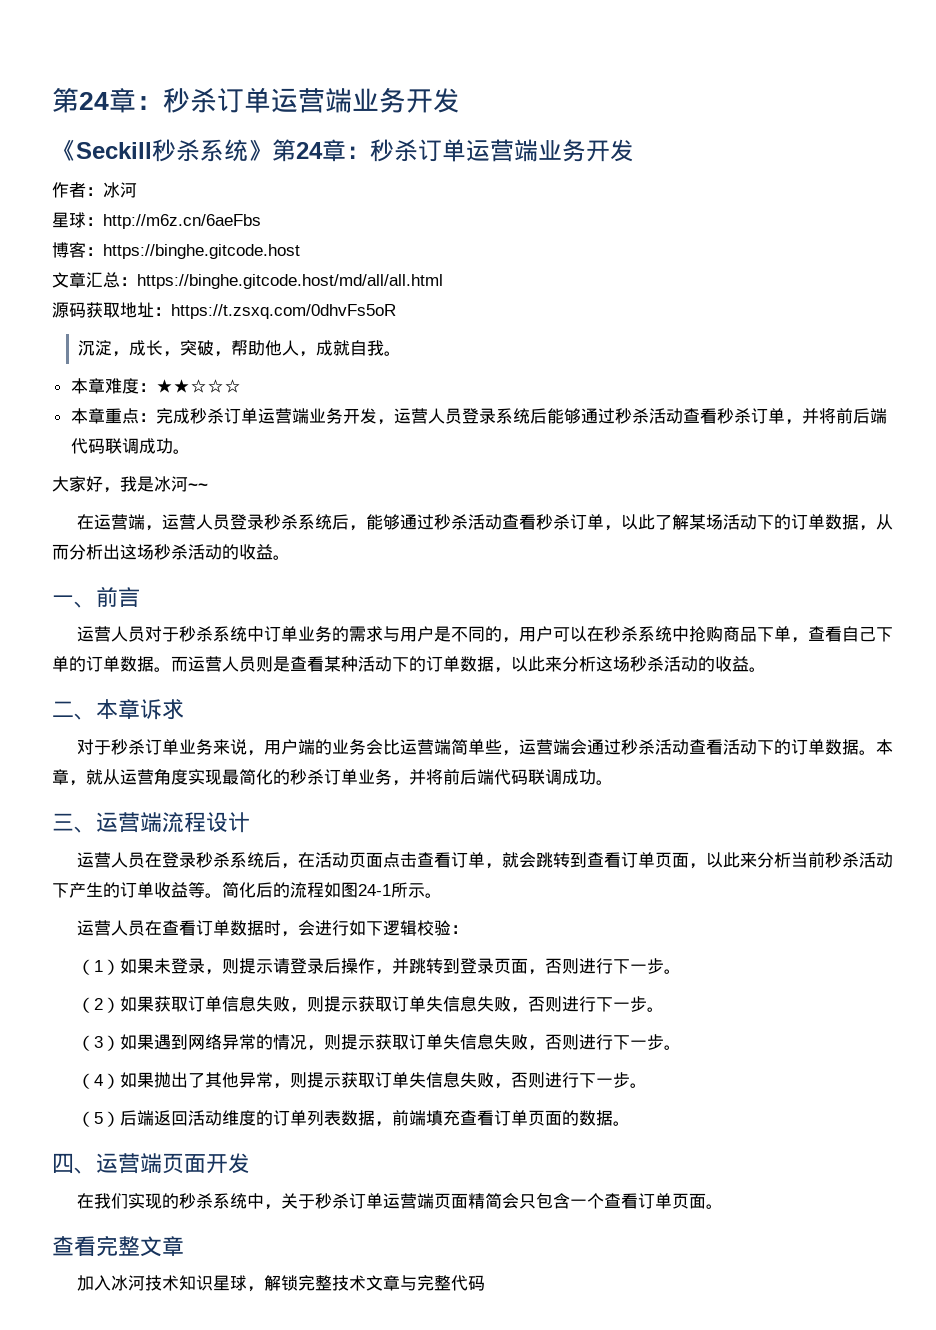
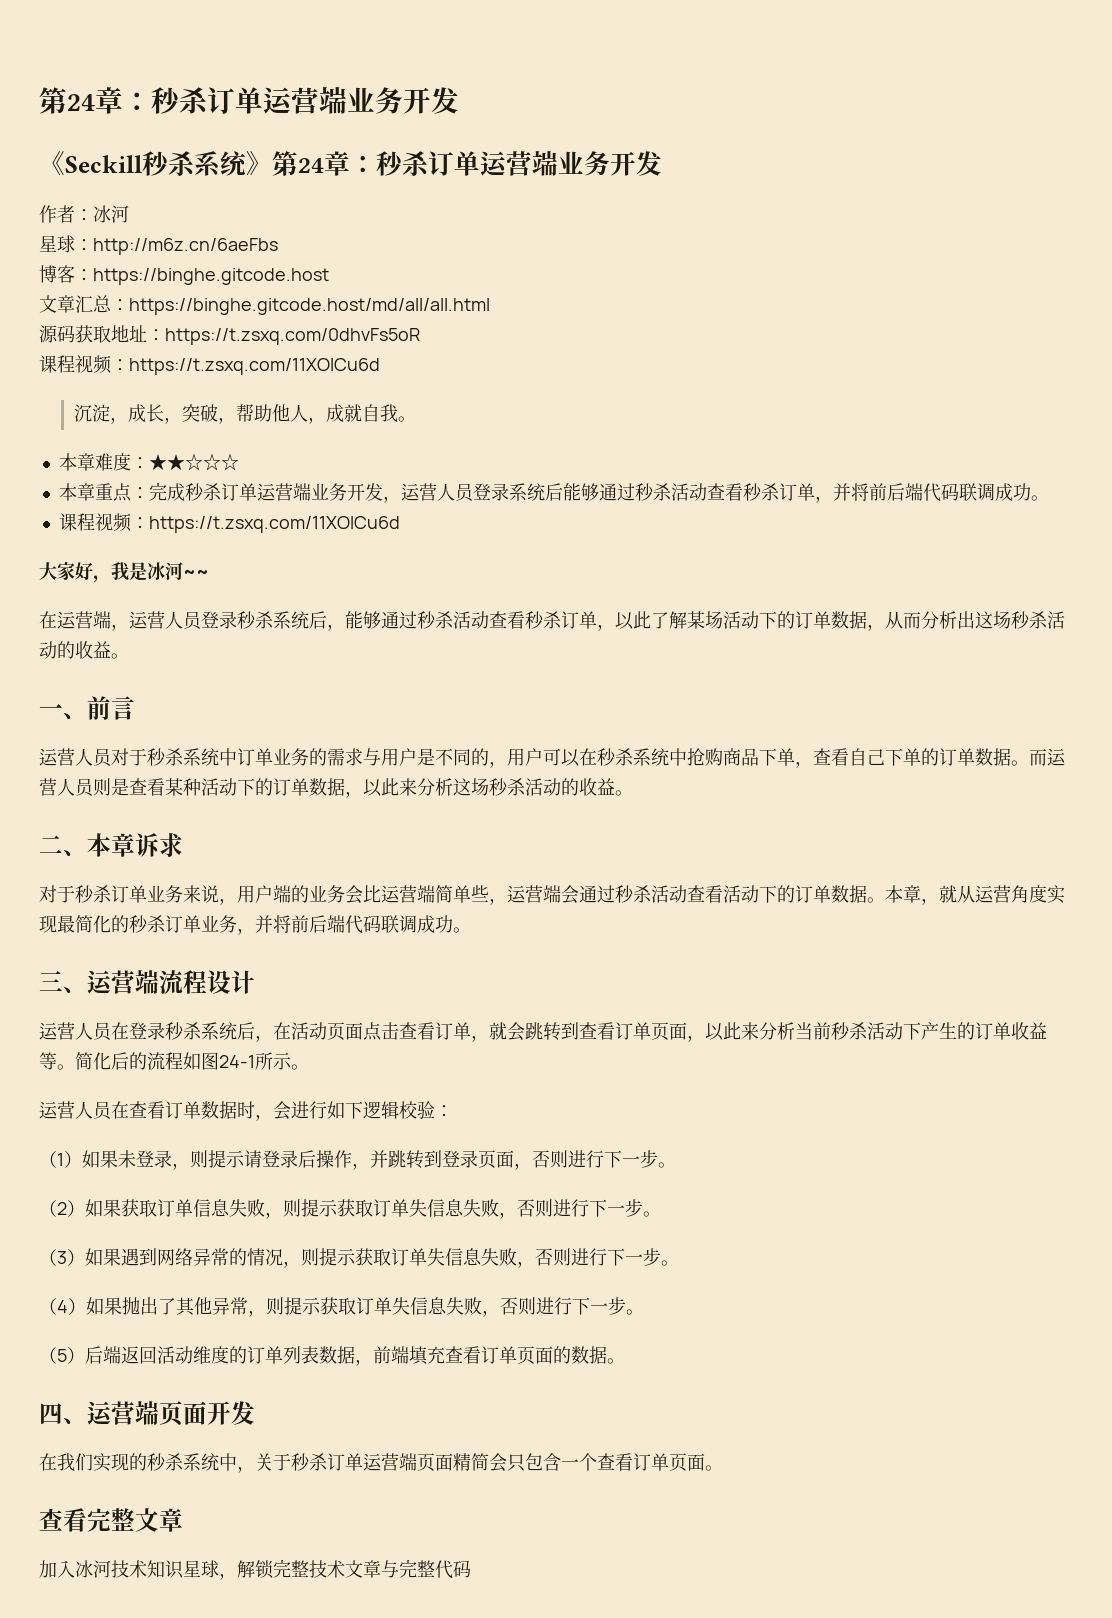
  源码获取地址：https://t.zsxq.com/0dhvFs5oR
+ 课程视频：https://t.zsxq.com/11XOlCu6d
  本章重点：完成秒杀订单运营端业务开发，运营人员登录系统后能够通过秒杀活动查看秒杀订单，并将前后端代码联调成功。
+ 课程视频：https://t.zsxq.com/11XOlCu6d

